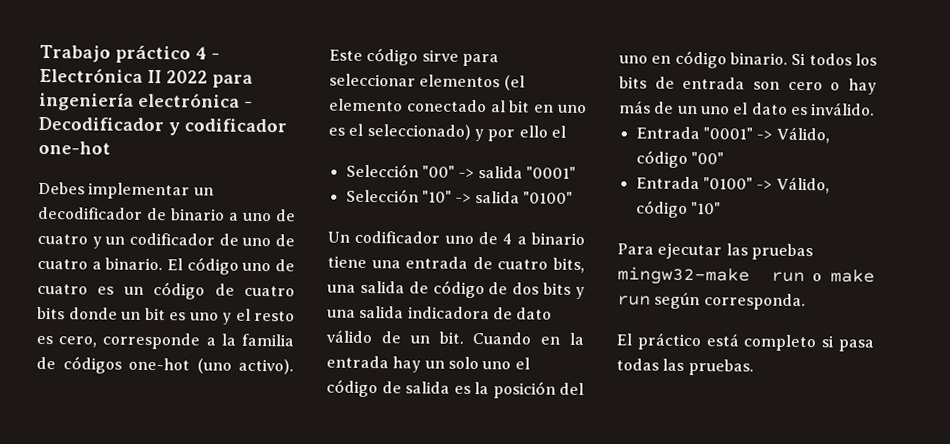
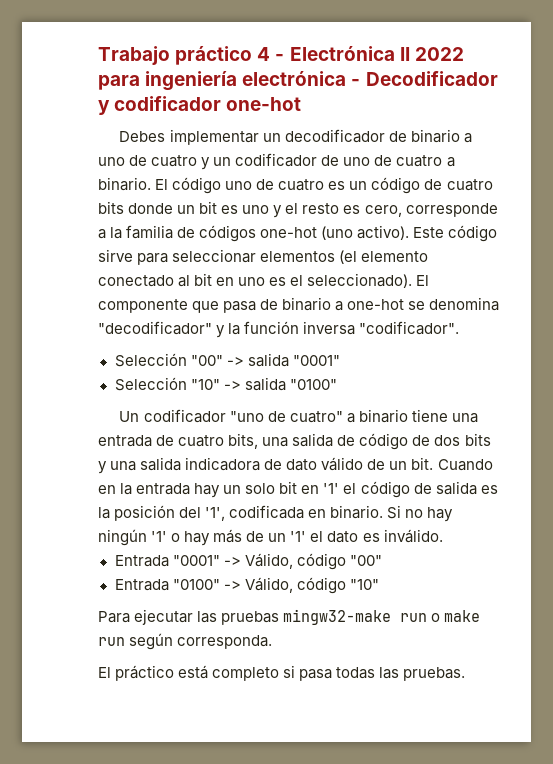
- Este código sirve para seleccionar elementos (el elemento conectado al bit en uno es el seleccionado) y por ello el
+ Este código sirve para seleccionar elementos (el elemento conectado al bit en uno es el seleccionado). El componente que pasa de binario a one-hot se denomina "decodificador" y la función inversa "codificador".
- Un codificador uno de 4 a binario tiene una entrada de cuatro bits, una salida de código de dos bits y una salida indicadora de dato válido de un bit.
+ Un codificador "uno de cuatro" a binario tiene una entrada de cuatro bits, una salida de código de dos bits y una salida indicadora de dato válido de un bit.
- Cuando en la entrada hay un solo uno el código de salida es la posición del uno en código binario. Si todos los bits de entrada son cero o hay más de un uno el dato es inválido.
+ Cuando en la entrada hay un solo bit en '1' el código de salida es la posición del '1', codificada en binario. Si no hay ningún '1' o hay más de un '1' el dato es inválido.

